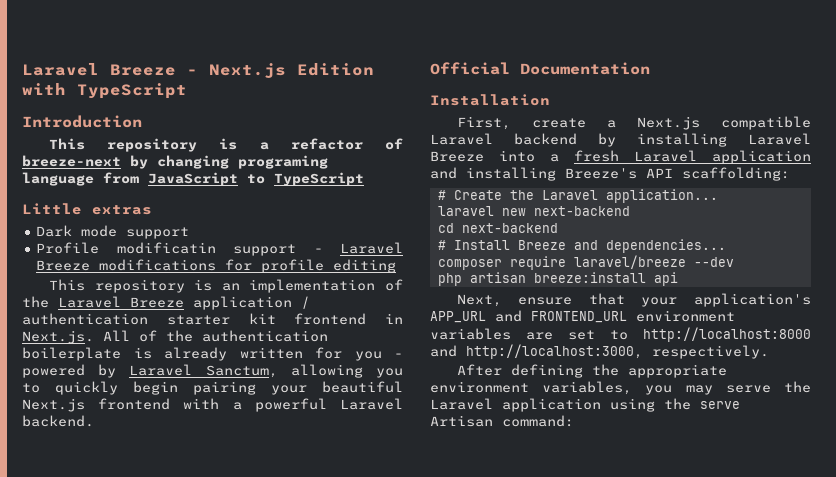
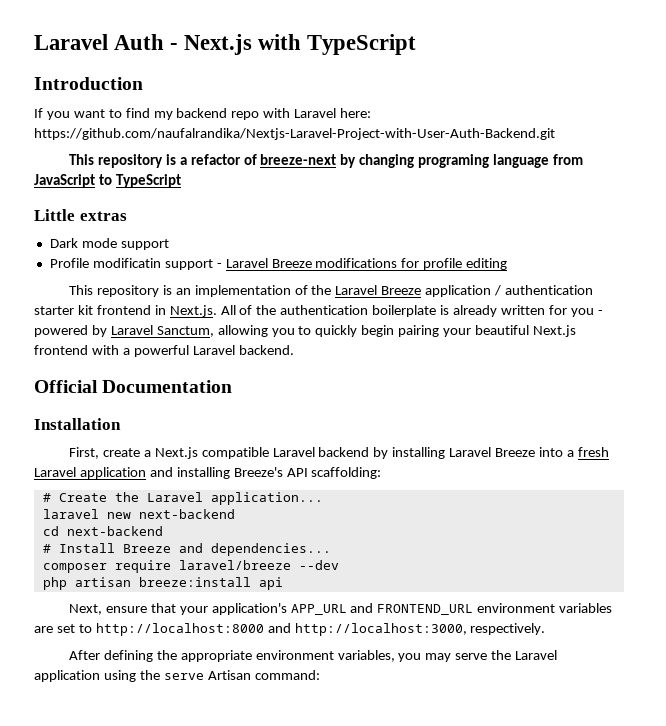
- Laravel Breeze - Next.js Edition with TypeScript
+ Laravel Auth - Next.js with TypeScript
+ If you want to find my backend repo with Laravel here: https://github.com/naufalrandika/Nextjs-Laravel-Project-with-User-Auth-Backend.git

